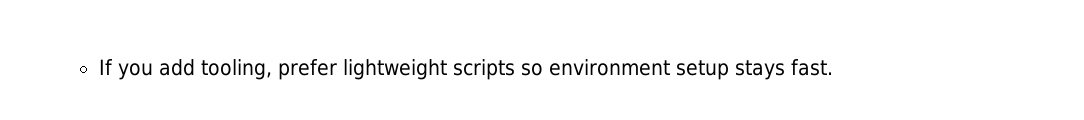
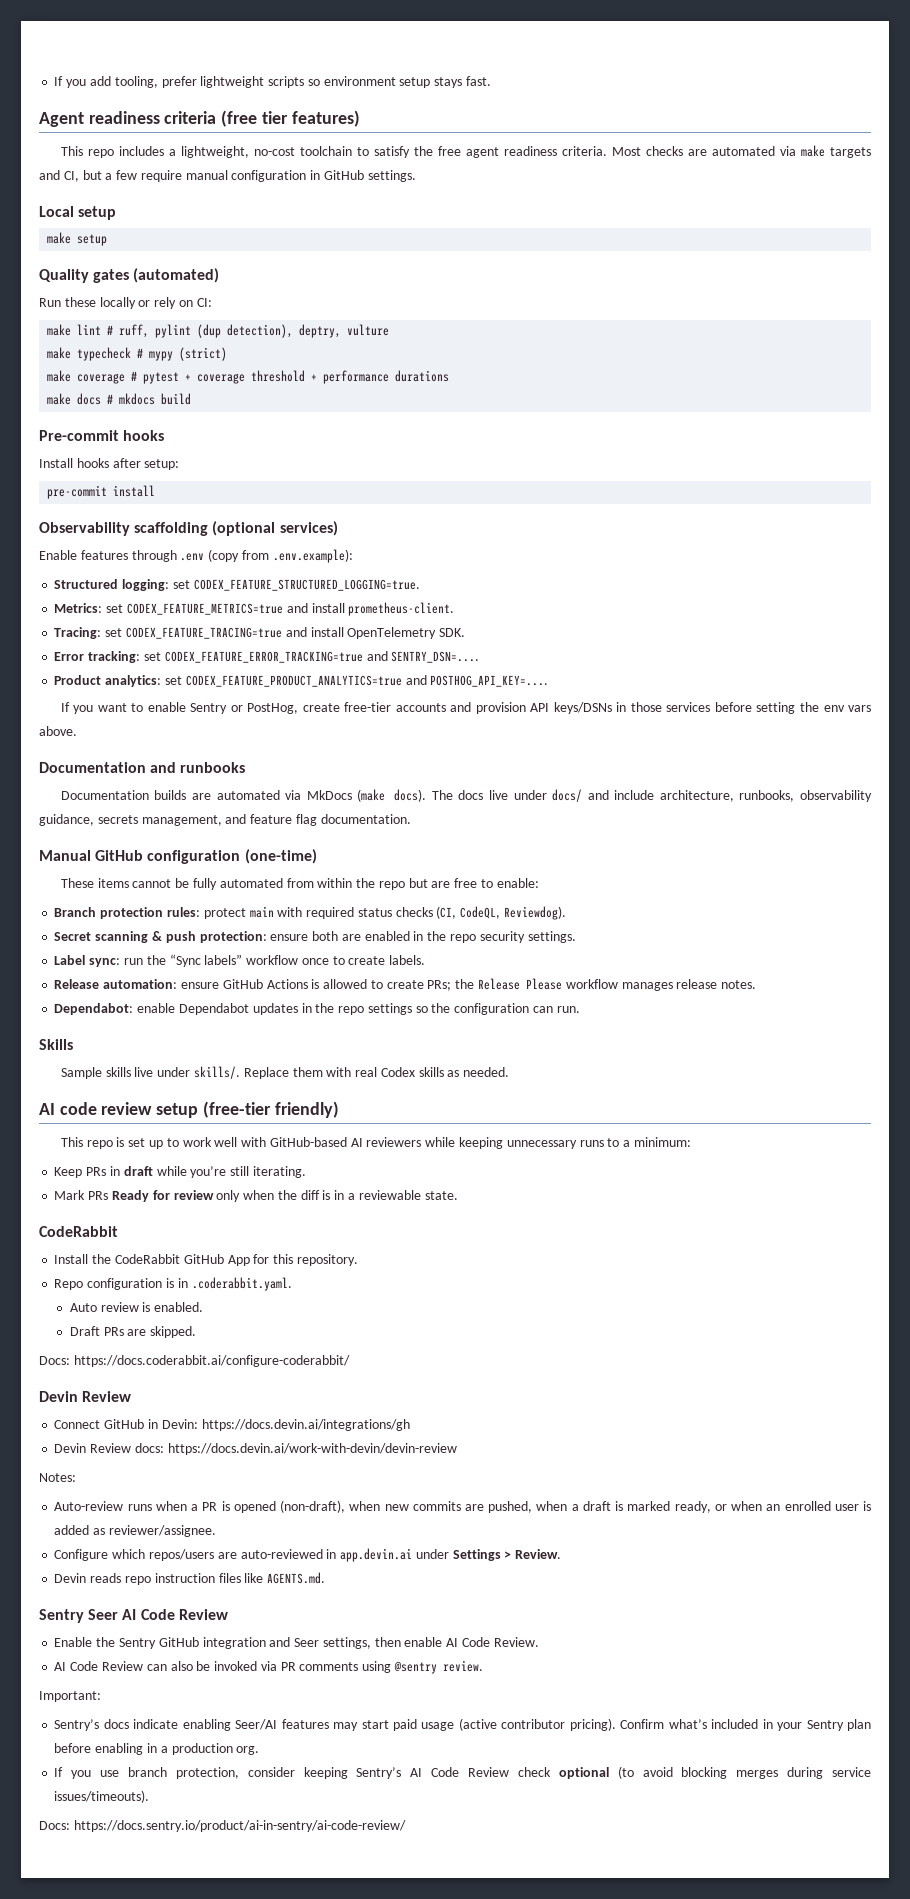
+ Agent readiness criteria (free tier features)
+ This repo includes a lightweight, no-cost toolchain to satisfy the free agent readiness criteria. Most checks are automated via make targets and CI, but a few require manual configuration in GitHub settings.
+ Local setup
+ make setup
+ Quality gates (automated)
+ Run these locally or rely on CI:
+ make lint # ruff, pylint (dup detection), deptry, vulture
+ make typecheck # mypy (strict)
+ make coverage # pytest + coverage threshold + performance durations
+ make docs # mkdocs build
+ Pre-commit hooks
+ Install hooks after setup:
+ pre-commit install
+ Observability scaffolding (optional services)
+ Enable features through .env (copy from .env.example):
+ Structured logging: set CODEX_FEATURE_STRUCTURED_LOGGING=true.
+ Metrics: set CODEX_FEATURE_METRICS=true and install prometheus-client.
+ Tracing: set CODEX_FEATURE_TRACING=true and install OpenTelemetry SDK.
+ Error tracking: set CODEX_FEATURE_ERROR_TRACKING=true and SENTRY_DSN=....
+ Product analytics: set CODEX_FEATURE_PRODUCT_ANALYTICS=true and POSTHOG_API_KEY=....
+ If you want to enable Sentry or PostHog, create free-tier accounts and provision API keys/DSNs in those services before setting the env vars above.
+ Documentation and runbooks
+ Documentation builds are automated via MkDocs (make docs). The docs live under docs/ and include architecture, runbooks, observability guidance, secrets management, and feature flag documentation.
+ Manual GitHub configuration (one-time)
+ These items cannot be fully automated from within the repo but are free to enable:
+ Branch protection rules: protect main with required status checks (CI, CodeQL, Reviewdog).
+ Secret scanning & push protection: ensure both are enabled in the repo security settings.
+ Label sync: run the “Sync labels” workflow once to create labels.
+ Release automation: ensure GitHub Actions is allowed to create PRs; the Release Please workflow manages release notes.
+ Dependabot: enable Dependabot updates in the repo settings so the configuration can run.
+ Skills
+ Sample skills live under skills/. Replace them with real Codex skills as needed.
+ AI code review setup (free-tier friendly)
+ This repo is set up to work well with GitHub-based AI reviewers while keeping unnecessary runs to a minimum:
+ Keep PRs in draft while you’re still iterating.
+ Mark PRs Ready for review only when the diff is in a reviewable state.
+ CodeRabbit
+ Install the CodeRabbit GitHub App for this repository.
+ Repo configuration is in .coderabbit.yaml.
+ Auto review is enabled.
+ Draft PRs are skipped.
+ Docs: https://docs.coderabbit.ai/configure-coderabbit/
+ Devin Review
+ Connect GitHub in Devin: https://docs.devin.ai/integrations/gh
+ Devin Review docs: https://docs.devin.ai/work-with-devin/devin-review
+ Notes:
+ Auto-review runs when a PR is opened (non-draft), when new commits are pushed, when a draft is marked ready, or when an enrolled user is added as reviewer/assignee.
+ Configure which repos/users are auto-reviewed in app.devin.ai under Settings > Review.
+ Devin reads repo instruction files like AGENTS.md.
+ Sentry Seer AI Code Review
+ Enable the Sentry GitHub integration and Seer settings, then enable AI Code Review.
+ AI Code Review can also be invoked via PR comments using @sentry review.
+ Important:
+ Sentry’s docs indicate enabling Seer/AI features may start paid usage (active contributor pricing). Confirm what’s included in your Sentry plan before enabling in a production org.
+ If you use branch protection, consider keeping Sentry’s AI Code Review check optional (to avoid blocking merges during service issues/timeouts).
+ Docs: https://docs.sentry.io/product/ai-in-sentry/ai-code-review/

